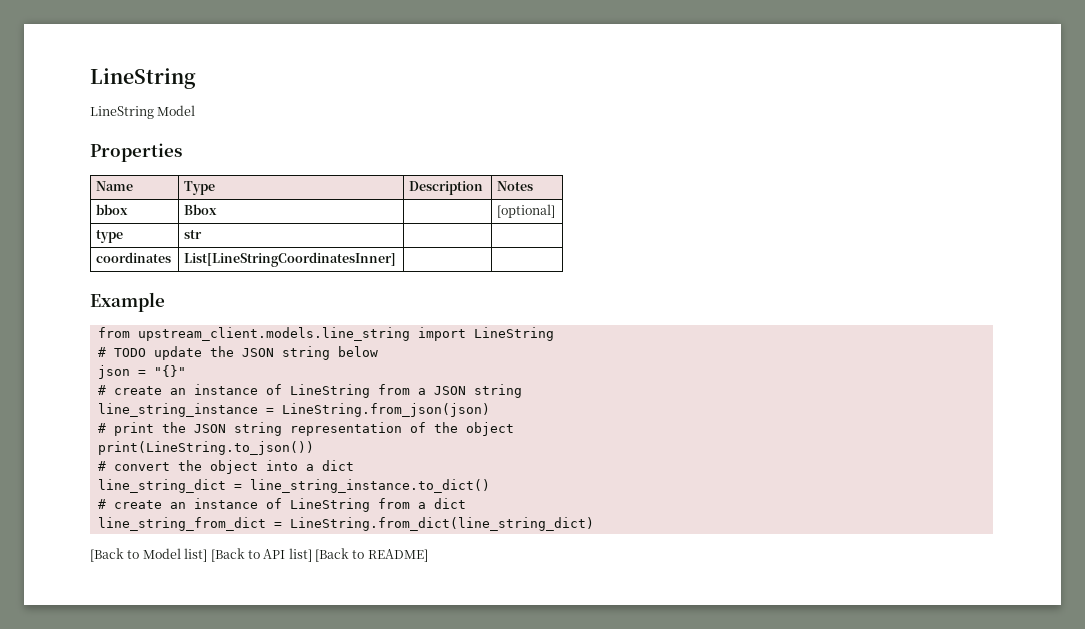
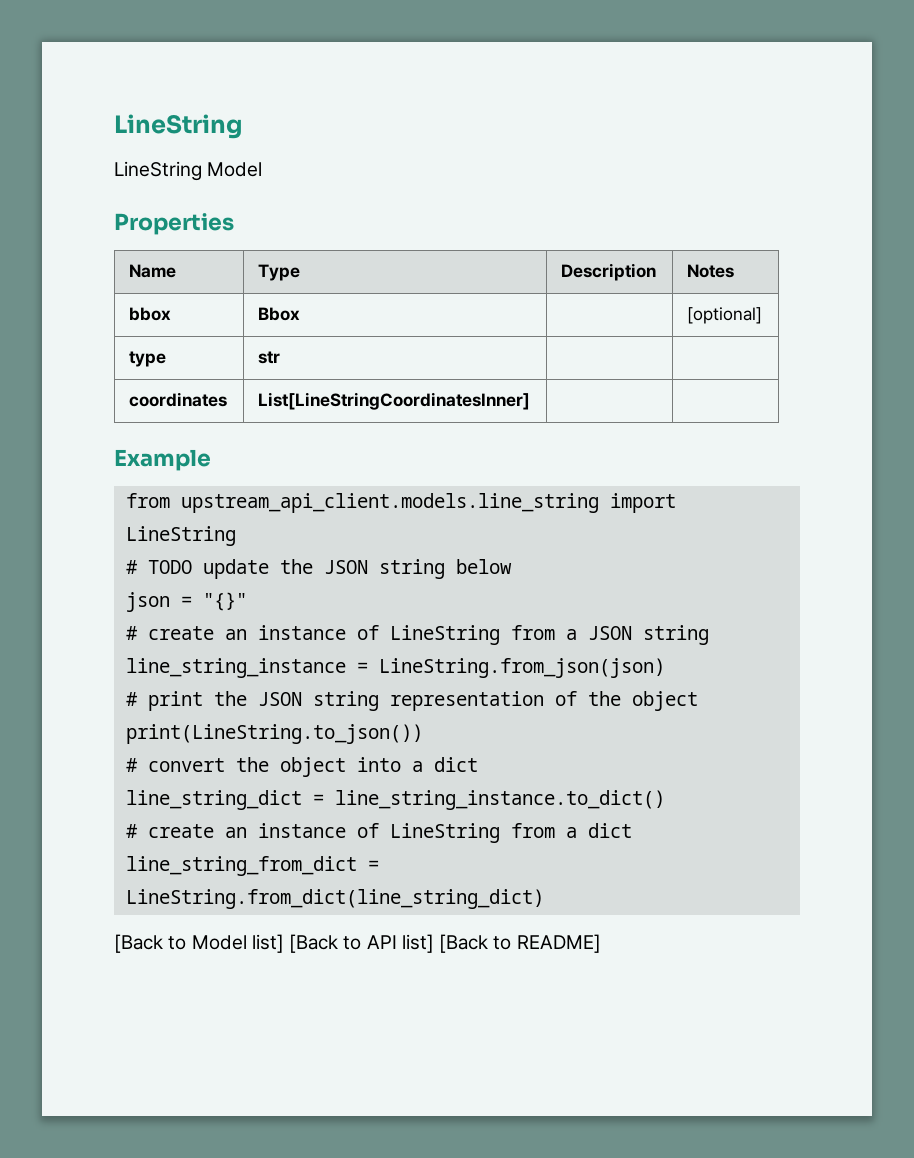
- from upstream_client.models.line_string import LineString
+ from upstream_api_client.models.line_string import LineString

